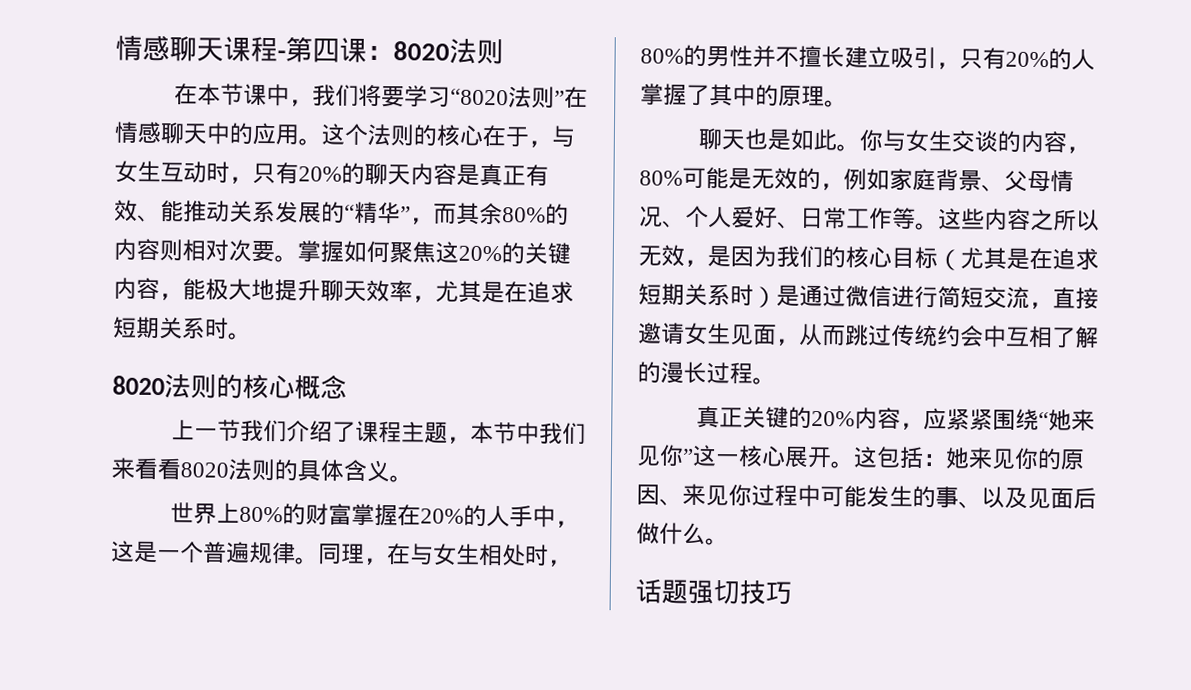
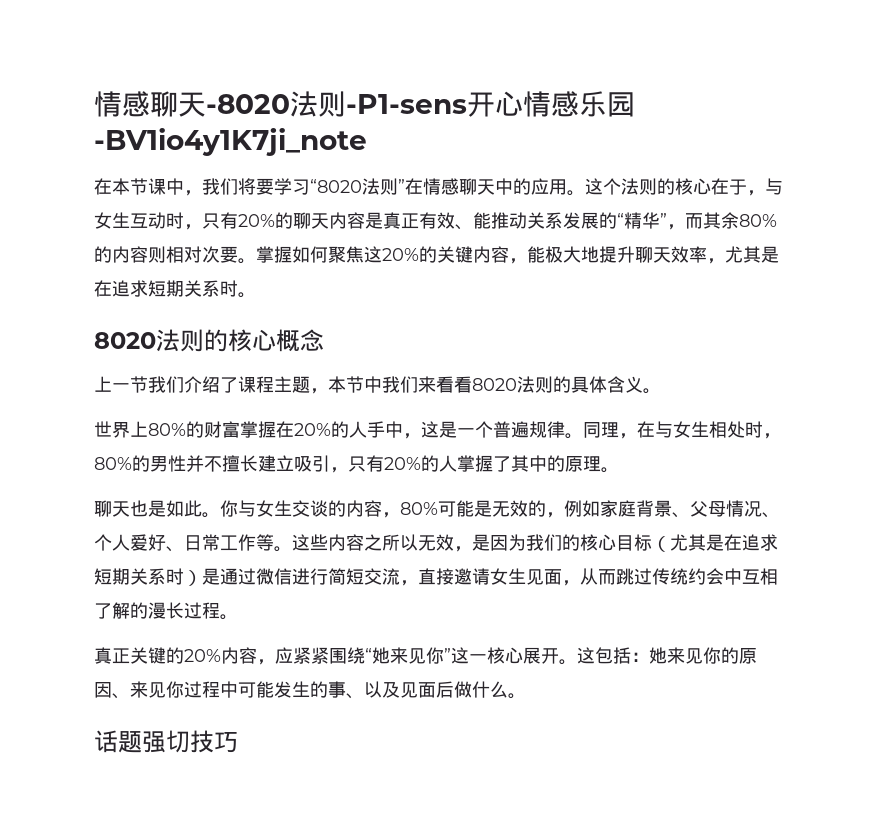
- 情感聊天课程-第四课：8020法则
+ 情感聊天-8020法则-P1-sens开心情感乐园-BV1io4y1K7ji_note

